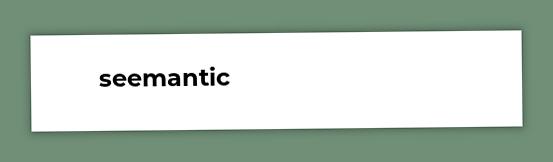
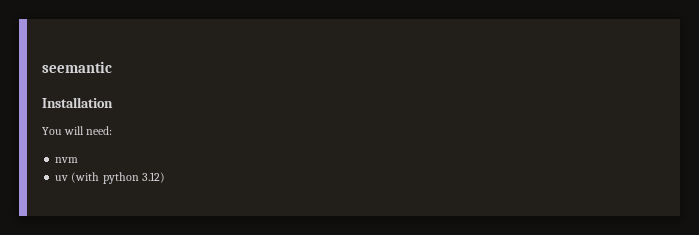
+ Installation
+ You will need:
+ nvm
+ uv (with python 3.12)

